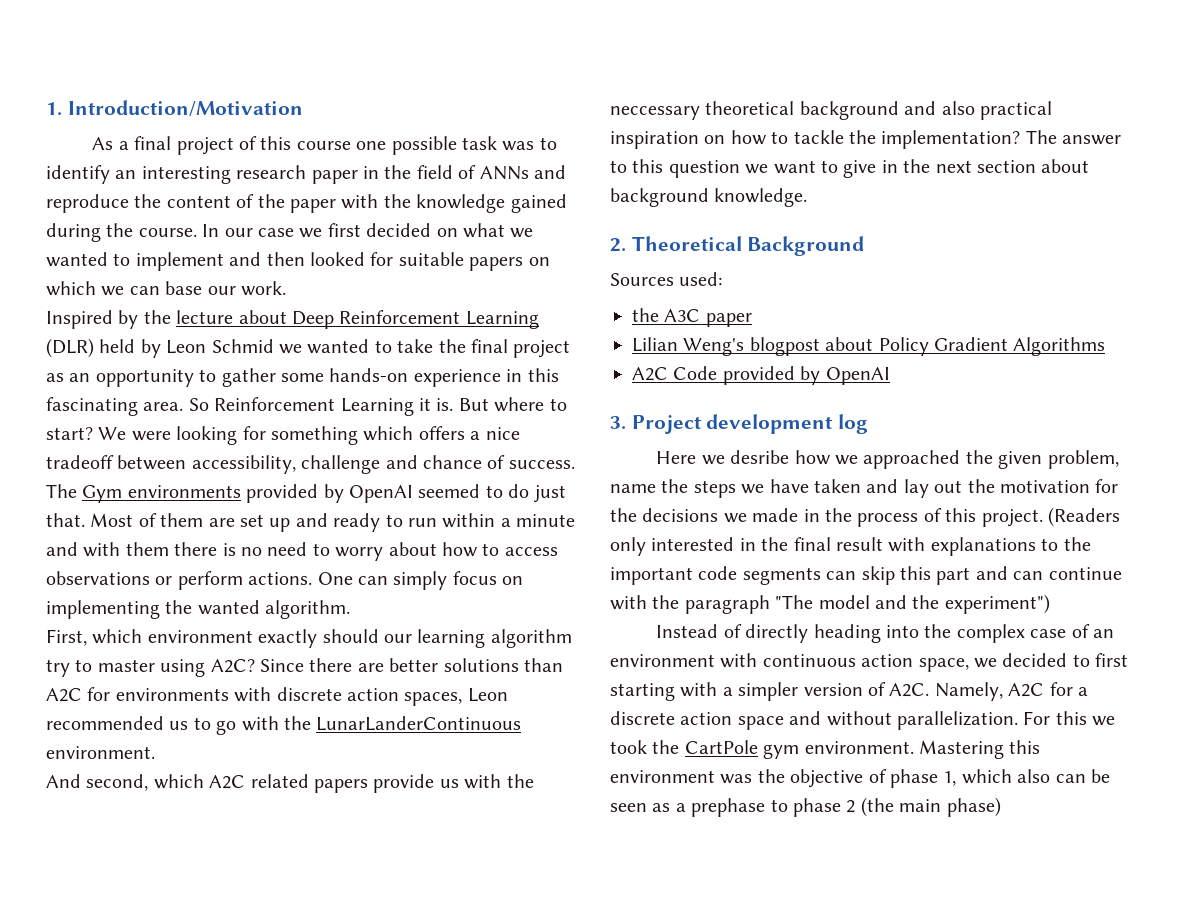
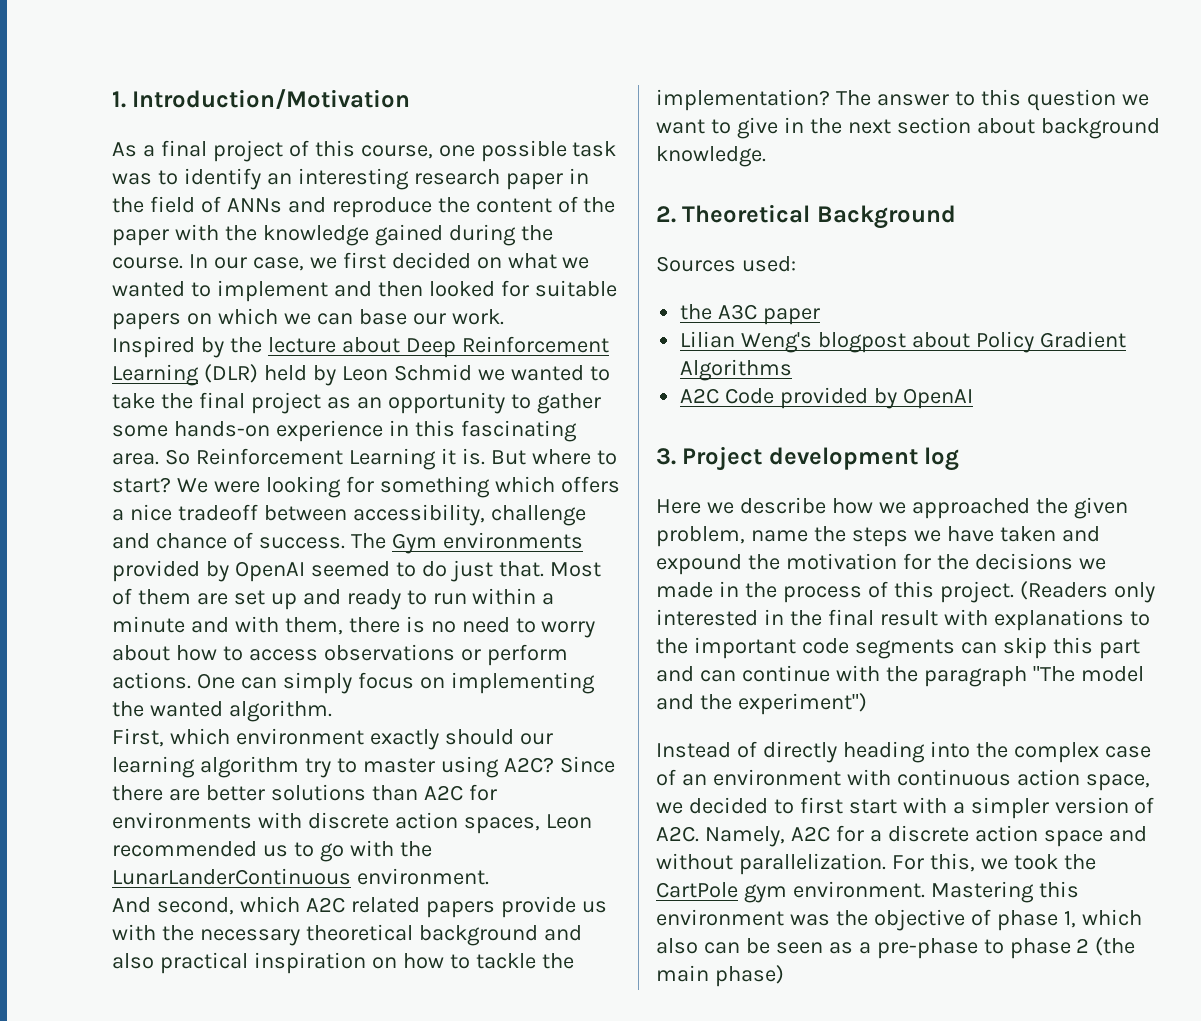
- As a final project of this course one possible task was to identify an interesting research paper in the field of ANNs and reproduce the content of the paper with the knowledge gained during the course.
+ As a final project of this course, one possible task was to identify an interesting research paper in the field of ANNs and reproduce the content of the paper with the knowledge gained during the course.
- In our case we first decided on what we wanted to implement and then looked for suitable papers on which we can base our work.
+ In our case, we first decided on what we wanted to implement and then looked for suitable papers on which we can base our work.
- Most of them are set up and ready to run within a minute and with them there is no need to worry about how to access observations or perform actions.
+ Most of them are set up and ready to run within a minute and with them, there is no need to worry about how to access observations or perform actions.
- And second, which A2C related papers provide us with the neccessary theoretical background and also practical inspiration on how to tackle the implementation?
+ And second, which A2C related papers provide us with the necessary theoretical background and also practical inspiration on how to tackle the implementation?
- Here we desribe how we approached the given problem, name the steps we have taken and lay out the motivation for the decisions we made in the process of this project.
+ Here we describe how we approached the given problem, name the steps we have taken and expound the motivation for the decisions we made in the process of this project.
- Instead of directly heading into the complex case of an environment with continuous action space, we decided to first starting with a simpler version of A2C. Namely, A2C for a discrete action space and without parallelization.
+ Instead of directly heading into the complex case of an environment with continuous action space, we decided to first start with a simpler version of A2C. Namely, A2C for a discrete action space and without parallelization.
- For this we took the CartPole gym environment.
+ For this, we took the CartPole gym environment.
- Mastering this environment was the objective of phase 1, which also can be seen as a prephase to phase 2 (the main phase)
+ Mastering this environment was the objective of phase 1, which also can be seen as a pre-phase to phase 2 (the main phase)

